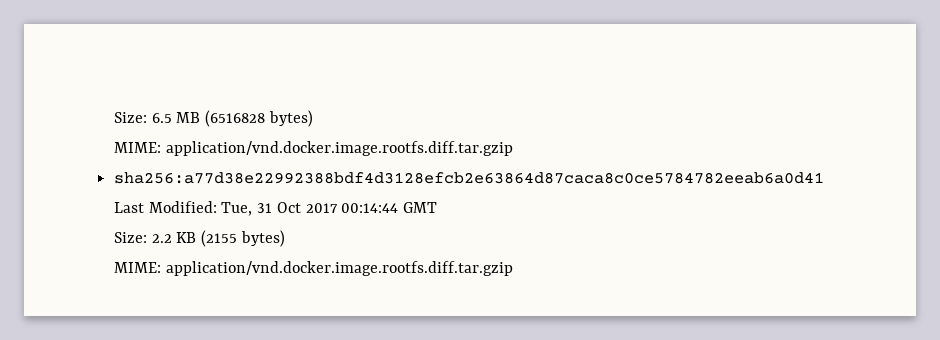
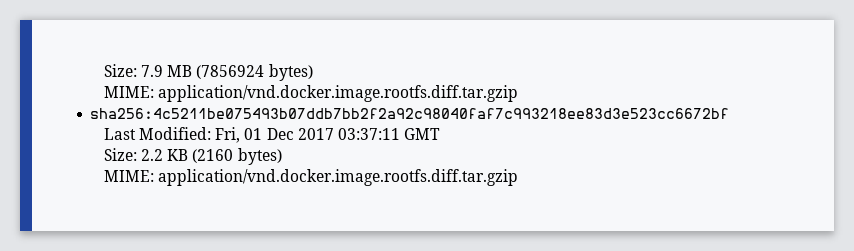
- Size: 6.5 MB (6516828 bytes)
+ Size: 7.9 MB (7856924 bytes)
- sha256:a77d38e22992388bdf4d3128efcb2e63864d87caca8c0ce5784782eeab6a0d41
+ sha256:4c5211be075493b07ddb7bb2f2a92c98040faf7c993218ee83d3e523cc6672bf
- Last Modified: Tue, 31 Oct 2017 00:14:44 GMT
+ Last Modified: Fri, 01 Dec 2017 03:37:11 GMT
- Size: 2.2 KB (2155 bytes)
+ Size: 2.2 KB (2160 bytes)

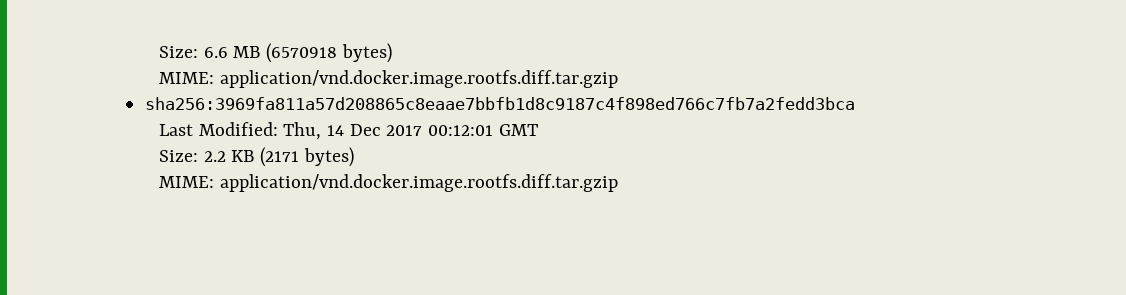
- Size: 7.9 MB (7856924 bytes)
+ Size: 6.6 MB (6570918 bytes)
- sha256:4c5211be075493b07ddb7bb2f2a92c98040faf7c993218ee83d3e523cc6672bf
+ sha256:3969fa811a57d208865c8eaae7bbfb1d8c9187c4f898ed766c7fb7a2fedd3bca
- Last Modified: Fri, 01 Dec 2017 03:37:11 GMT
+ Last Modified: Thu, 14 Dec 2017 00:12:01 GMT
- Size: 2.2 KB (2160 bytes)
+ Size: 2.2 KB (2171 bytes)

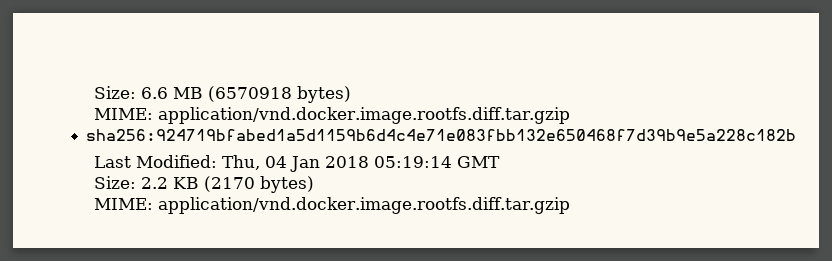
- sha256:3969fa811a57d208865c8eaae7bbfb1d8c9187c4f898ed766c7fb7a2fedd3bca
+ sha256:924719bfabed1a5d1159b6d4c4e71e083fbb132e650468f7d39b9e5a228c182b
- Last Modified: Thu, 14 Dec 2017 00:12:01 GMT
+ Last Modified: Thu, 04 Jan 2018 05:19:14 GMT
- Size: 2.2 KB (2171 bytes)
+ Size: 2.2 KB (2170 bytes)

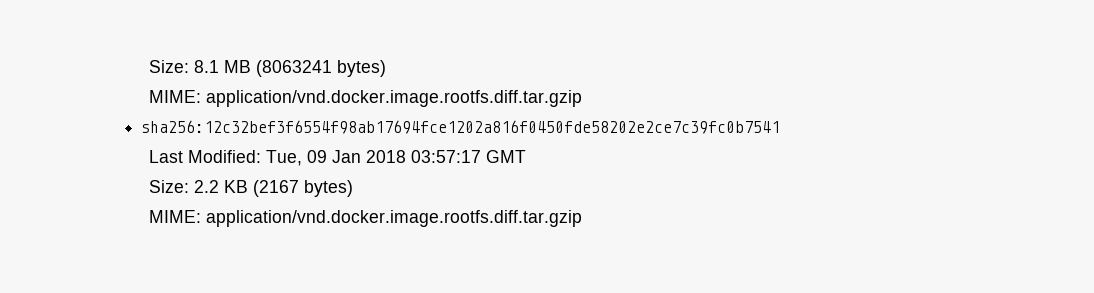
- Size: 6.6 MB (6570918 bytes)
+ Size: 8.1 MB (8063241 bytes)
- sha256:924719bfabed1a5d1159b6d4c4e71e083fbb132e650468f7d39b9e5a228c182b
+ sha256:12c32bef3f6554f98ab17694fce1202a816f0450fde58202e2ce7c39fc0b7541
- Last Modified: Thu, 04 Jan 2018 05:19:14 GMT
+ Last Modified: Tue, 09 Jan 2018 03:57:17 GMT
- Size: 2.2 KB (2170 bytes)
+ Size: 2.2 KB (2167 bytes)

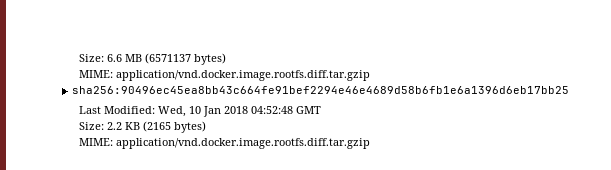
- Size: 8.1 MB (8063241 bytes)
+ Size: 6.6 MB (6571137 bytes)
- sha256:12c32bef3f6554f98ab17694fce1202a816f0450fde58202e2ce7c39fc0b7541
+ sha256:90496ec45ea8bb43c664fe91bef2294e46e4689d58b6fb1e6a1396d6eb17bb25
- Last Modified: Tue, 09 Jan 2018 03:57:17 GMT
+ Last Modified: Wed, 10 Jan 2018 04:52:48 GMT
- Size: 2.2 KB (2167 bytes)
+ Size: 2.2 KB (2165 bytes)

